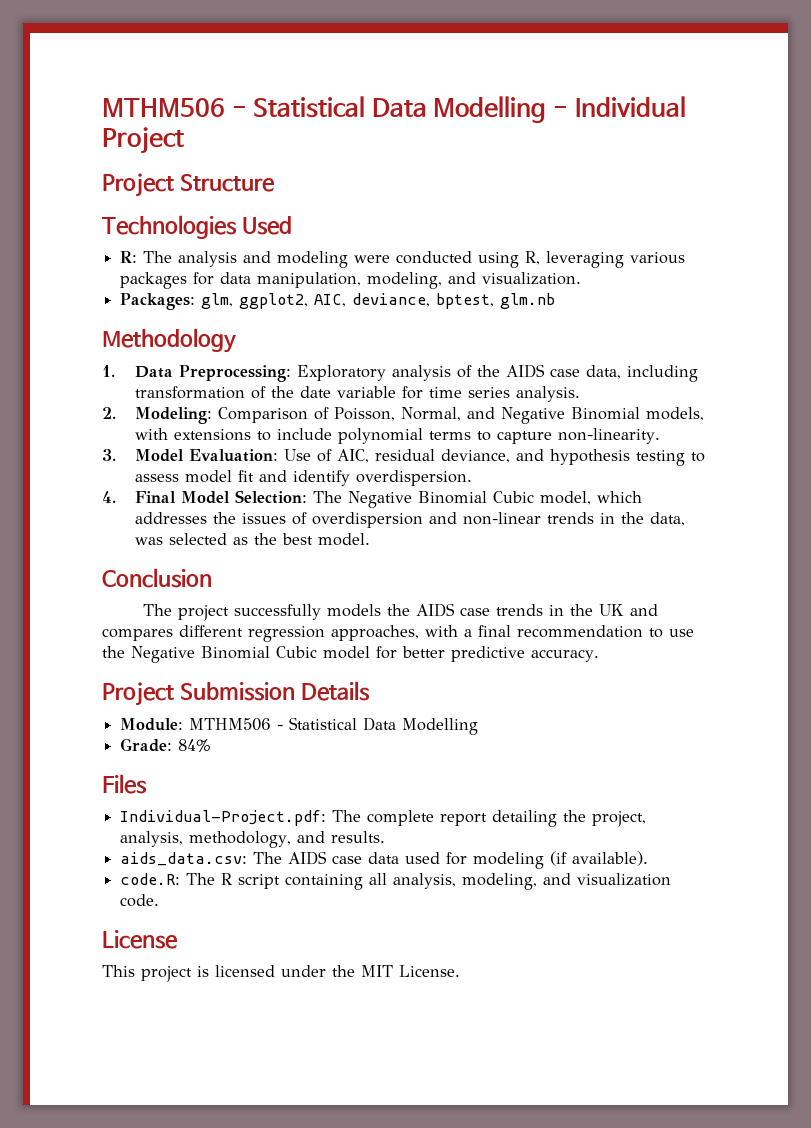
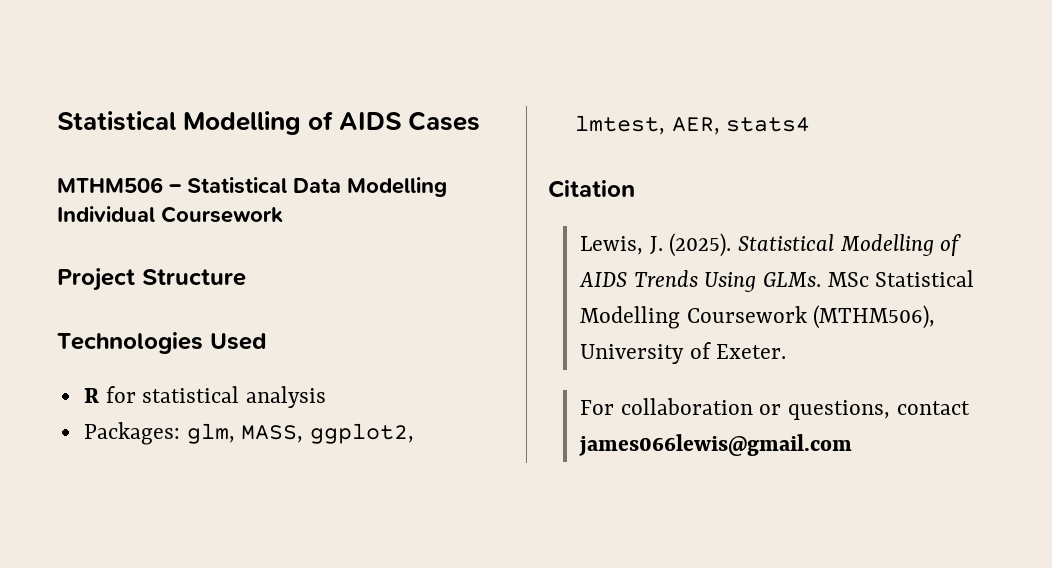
- MTHM506 - Statistical Data Modelling - Individual Project
+ Statistical Modelling of AIDS Cases
+ MTHM506 – Statistical Data Modelling Individual Coursework
- R: The analysis and modeling were conducted using R, leveraging various packages for data manipulation, modeling, and visualization.
- Packages: glm, ggplot2, AIC, deviance, bptest, glm.nb
- Methodology
- 1. Data Preprocessing: Exploratory analysis of the AIDS case data, including transformation of the date variable for time series analysis.
- 2. Modeling: Comparison of Poisson, Normal, and Negative Binomial models, with extensions to include polynomial terms to capture non-linearity.
- 3. Model Evaluation: Use of AIC, residual deviance, and hypothesis testing to assess model fit and identify overdispersion.
- 4. Final Model Selection: The Negative Binomial Cubic model, which addresses the issues of overdispersion and non-linear trends in the data, was selected as the best model.
- Conclusion
- The project successfully models the AIDS case trends in the UK and compares different regression approaches, with a final recommendation to use the Negative Binomial Cubic model for better predictive accuracy.
- Project Submission Details
- Module: MTHM506 - Statistical Data Modelling
- Grade: 84%
- Files
- Individual-Project.pdf: The complete report detailing the project, analysis, methodology, and results.
- aids_data.csv: The AIDS case data used for modeling (if available).
- code.R: The R script containing all analysis, modeling, and visualization code.
- License
- This project is licensed under the MIT License.
+ R for statistical analysis
+ Packages: glm, MASS, ggplot2, lmtest, AER, stats4
+ Citation
+ Lewis, J. (2025). Statistical Modelling of AIDS Trends Using GLMs. MSc Statistical Modelling Coursework (MTHM506), University of Exeter.
+ For collaboration or questions, contact james066lewis@gmail.com

